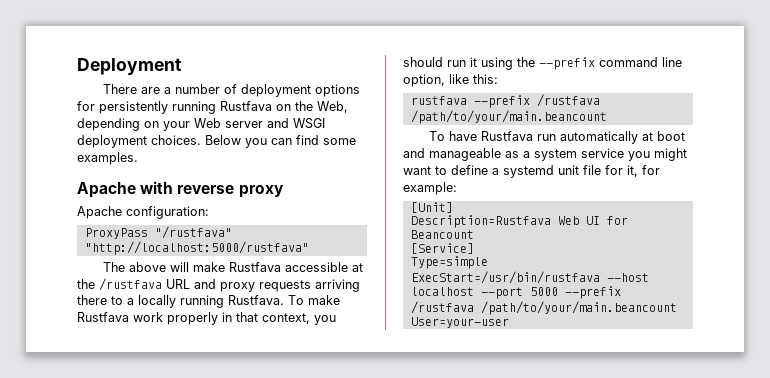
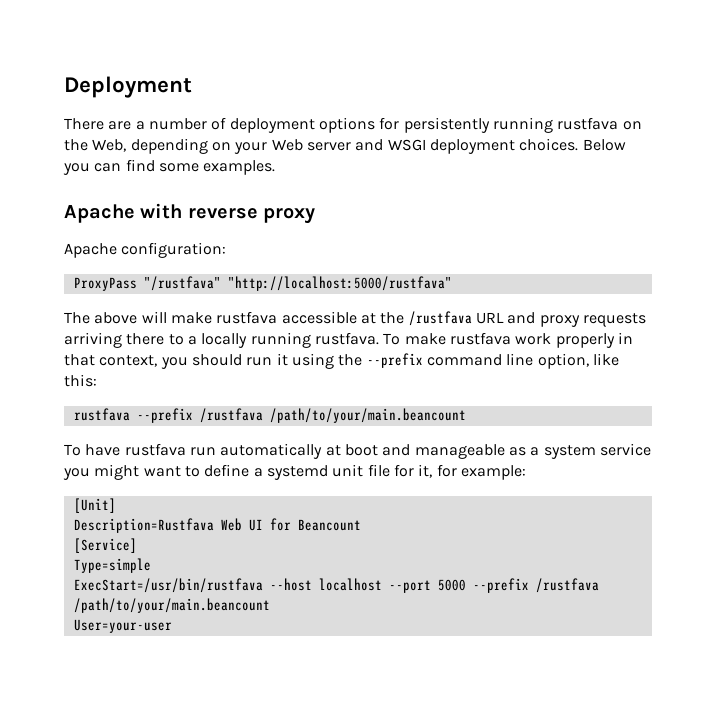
- There are a number of deployment options for persistently running Rustfava on the Web, depending on your Web server and WSGI deployment choices.
+ There are a number of deployment options for persistently running rustfava on the Web, depending on your Web server and WSGI deployment choices.
- The above will make Rustfava accessible at the /rustfava URL and proxy requests arriving there to a locally running Rustfava.
+ The above will make rustfava accessible at the /rustfava URL and proxy requests arriving there to a locally running rustfava.
- To make Rustfava work properly in that context, you should run it using the --prefix command line option, like this:
+ To make rustfava work properly in that context, you should run it using the --prefix command line option, like this:
- To have Rustfava run automatically at boot and manageable as a system service you might want to define a systemd unit file for it, for example:
+ To have rustfava run automatically at boot and manageable as a system service you might want to define a systemd unit file for it, for example:

